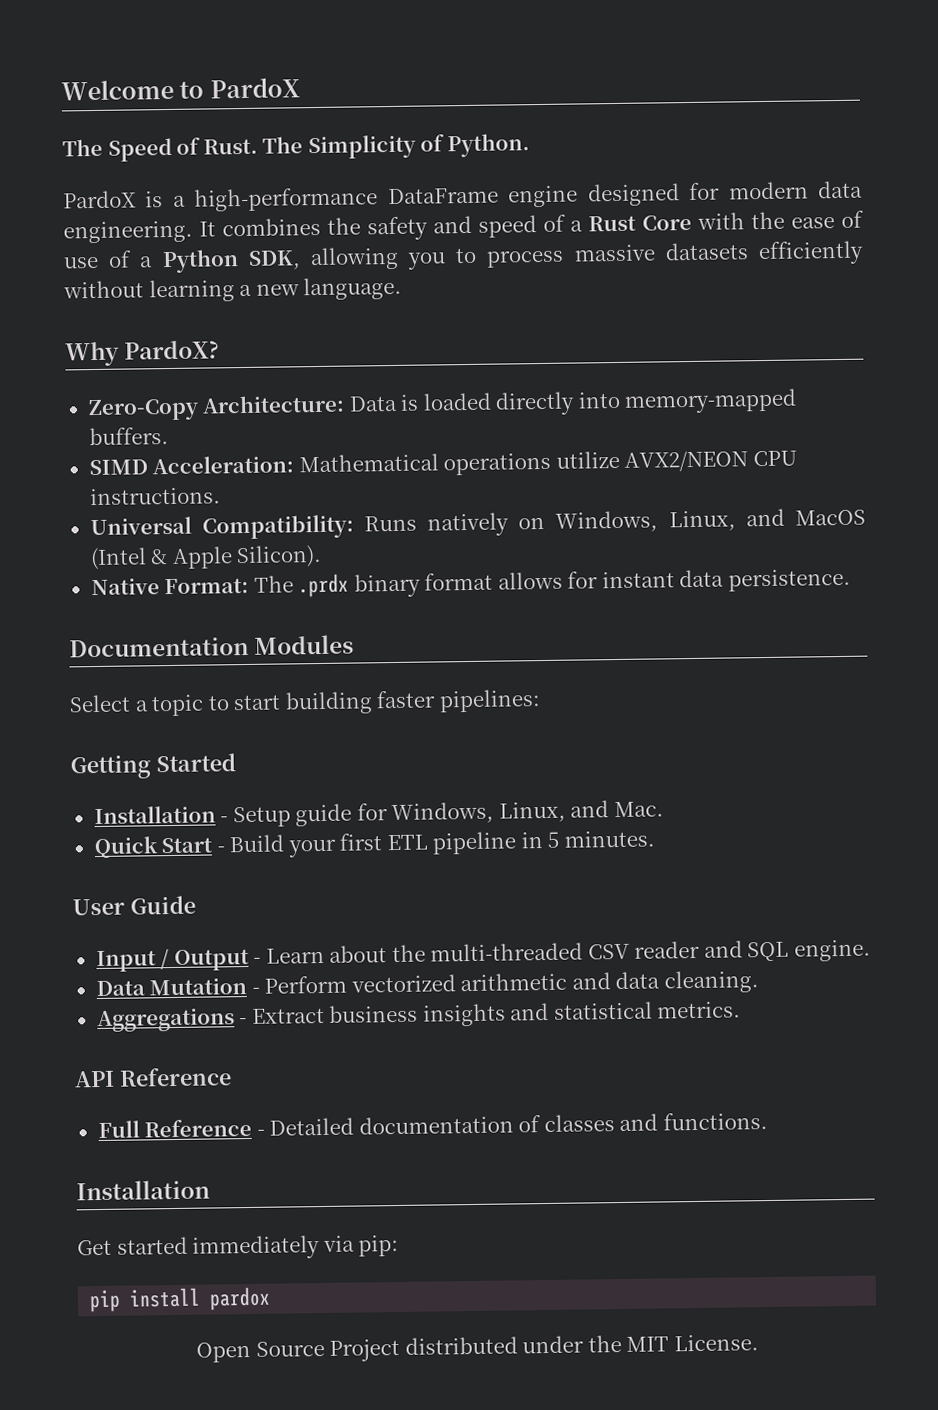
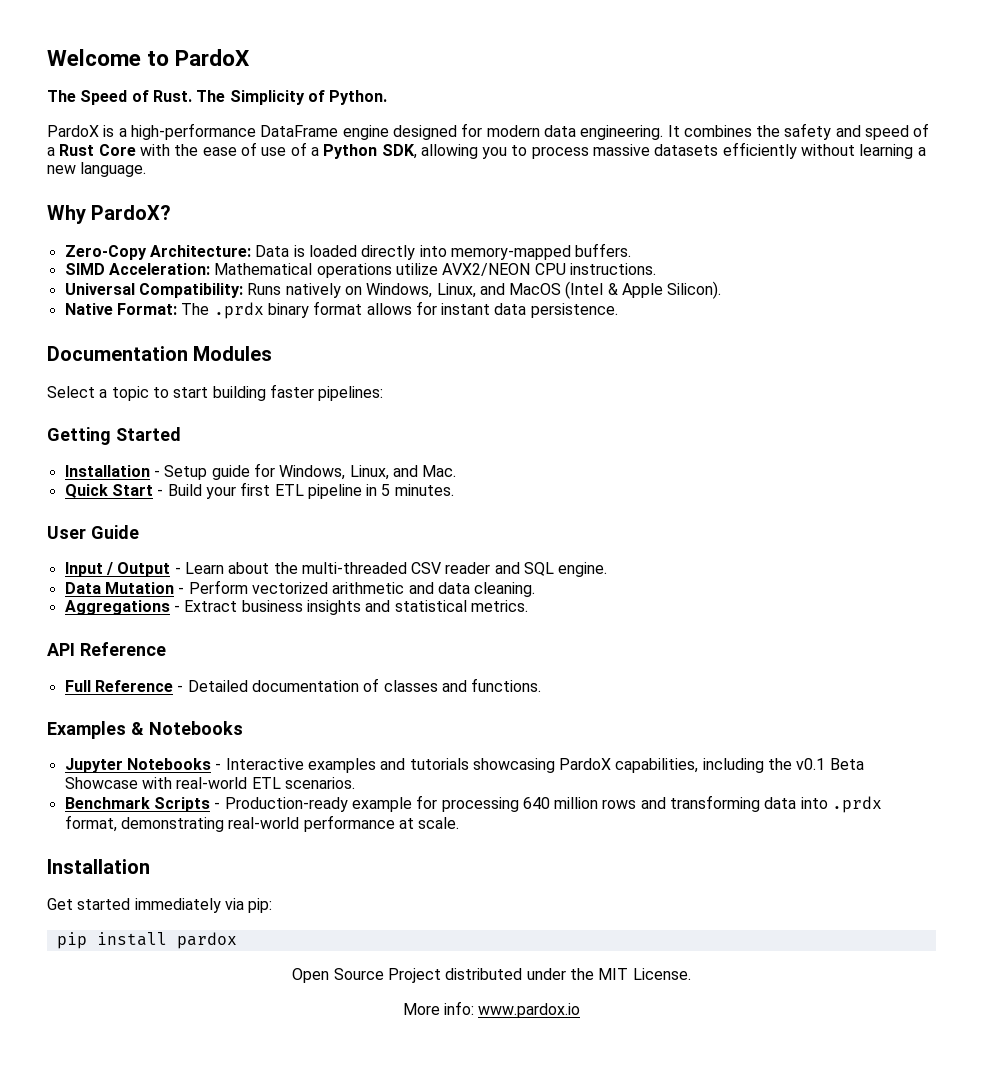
+ Examples & Notebooks
+ Jupyter Notebooks - Interactive examples and tutorials showcasing PardoX capabilities, including the v0.1 Beta Showcase with real-world ETL scenarios.
+ Benchmark Scripts - Production-ready example for processing 640 million rows and transforming data into .prdx format, demonstrating real-world performance at scale.
+ More info: www.pardox.io

